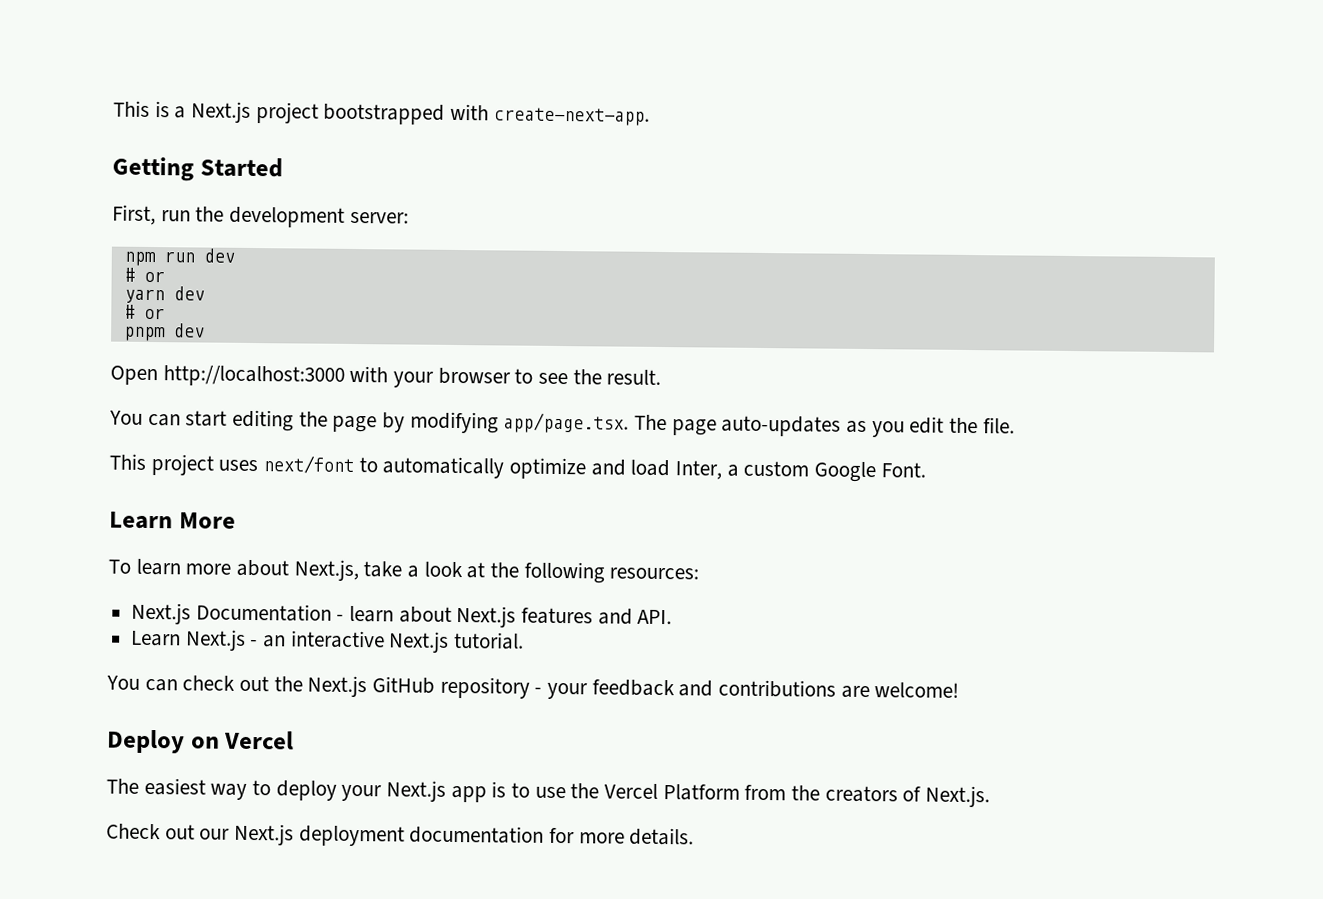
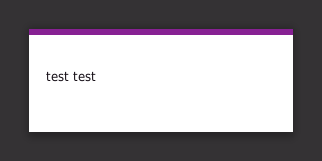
- This is a Next.js project bootstrapped with create-next-app.
- Getting Started
- First, run the development server:
- npm run dev
- # or
- yarn dev
- # or
- pnpm dev
- Open http://localhost:3000 with your browser to see the result.
- You can start editing the page by modifying app/page.tsx. The page auto-updates as you edit the file.
- This project uses next/font to automatically optimize and load Inter, a custom Google Font.
- Learn More
- To learn more about Next.js, take a look at the following resources:
- Next.js Documentation - learn about Next.js features and API.
- Learn Next.js - an interactive Next.js tutorial.
- You can check out the Next.js GitHub repository - your feedback and contributions are welcome!
- Deploy on Vercel
- The easiest way to deploy your Next.js app is to use the Vercel Platform from the creators of Next.js.
- Check out our Next.js deployment documentation for more details.
+ test test

